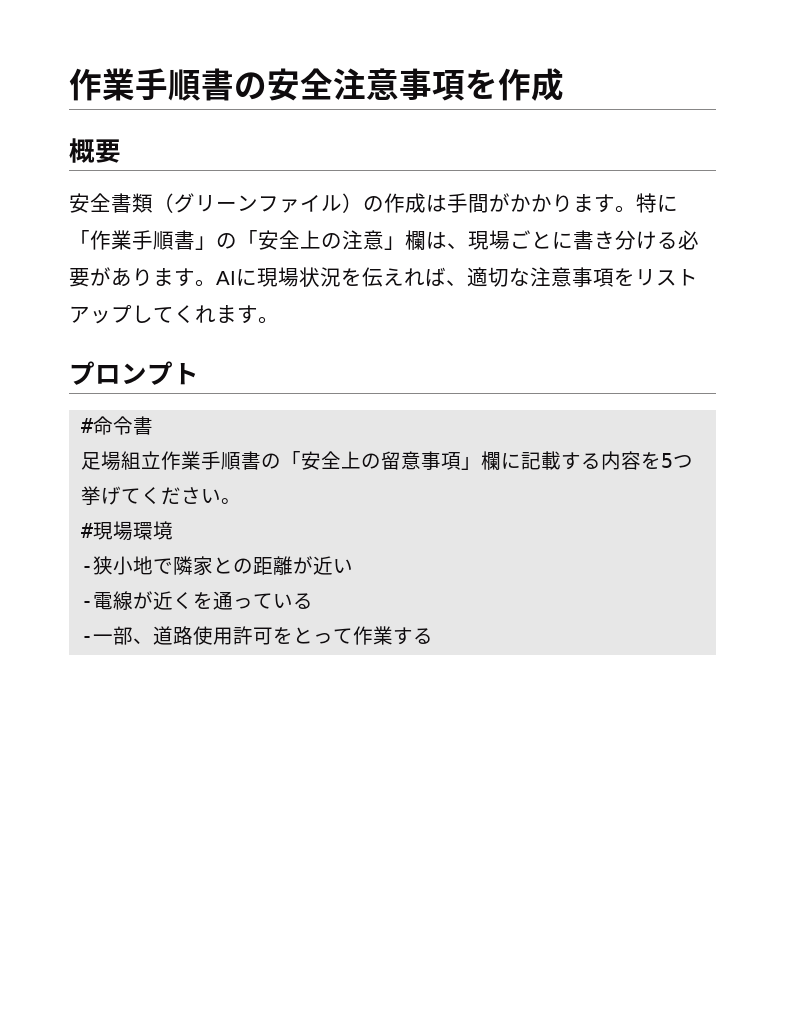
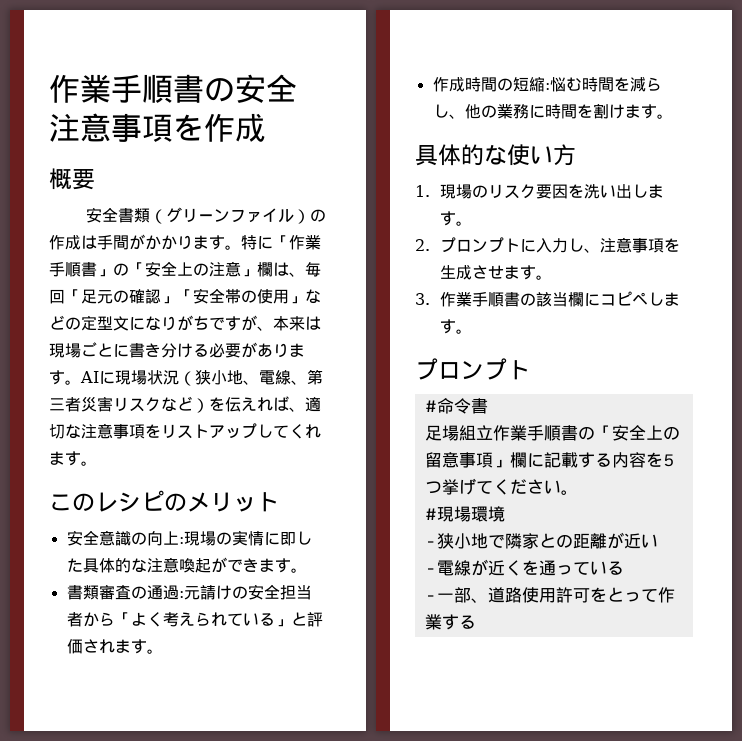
- 特に「作業手順書」の「安全上の注意」欄は、現場ごとに書き分ける必要があります。
+ 特に「作業手順書」の「安全上の注意」欄は、毎回「足元の確認」「安全帯の使用」などの定型文になりがちですが、本来は現場ごとに書き分ける必要があります。
- AIに現場状況を伝えれば、適切な注意事項をリストアップしてくれます。
+ AIに現場状況（狭小地、電線、第三者災害リスクなど）を伝えれば、適切な注意事項をリストアップしてくれます。
+ このレシピのメリット
+ 安全意識の向上:現場の実情に即した具体的な注意喚起ができます。
+ 書類審査の通過:元請けの安全担当者から「よく考えられている」と評価されます。
+ 作成時間の短縮:悩む時間を減らし、他の業務に時間を割けます。
+ 具体的な使い方
+ 1.現場のリスク要因を洗い出します。
+ 2.プロンプトに入力し、注意事項を生成させます。
+ 3.作業手順書の該当欄にコピペします。

